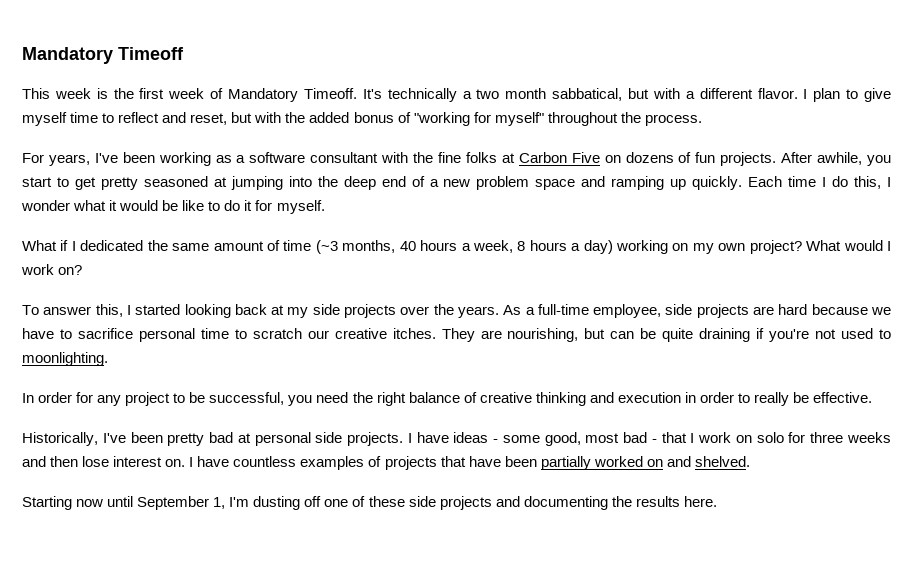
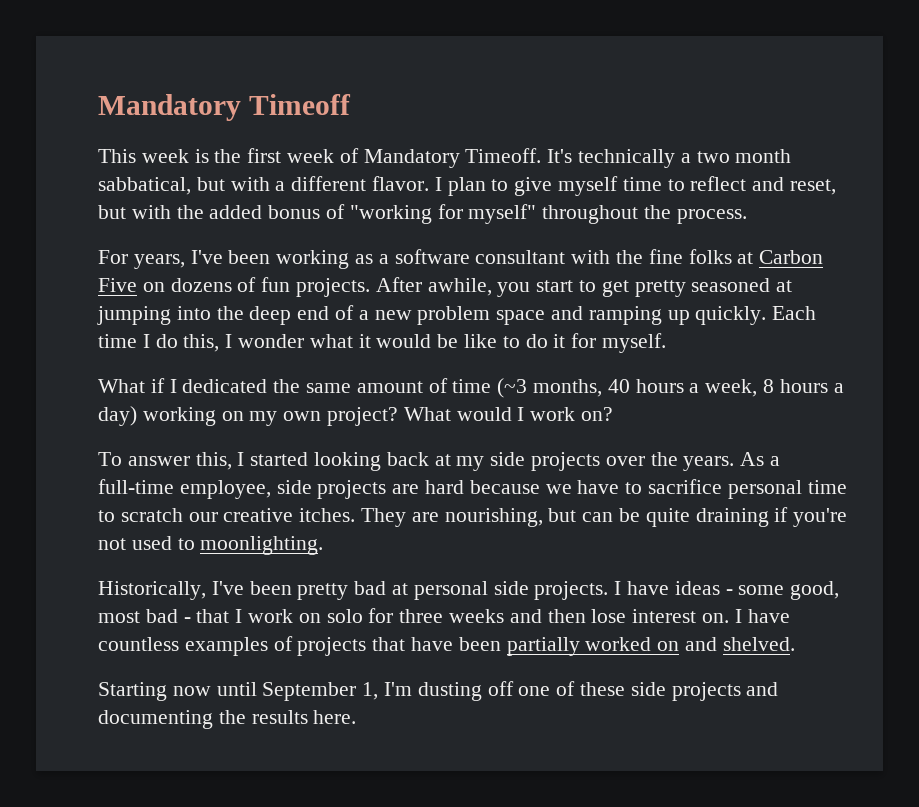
- In order for any project to be successful, you need the right balance of creative thinking and execution in order to really be effective.

